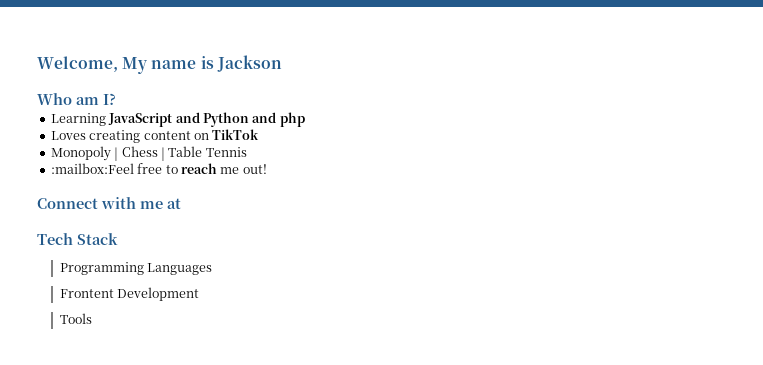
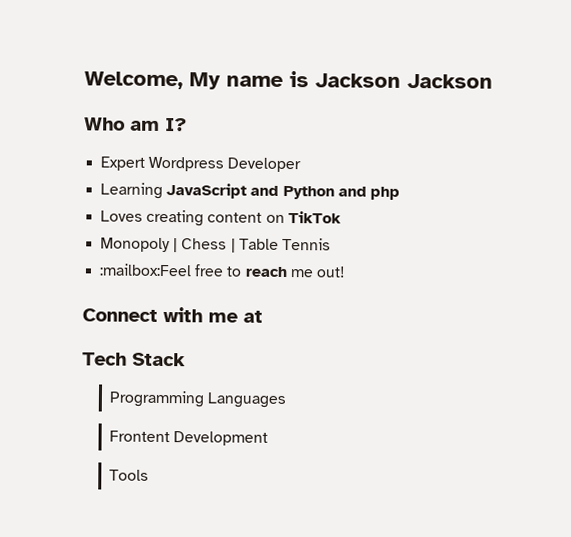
- Welcome, My name is Jackson
+ Welcome, My name is Jackson Jackson
+ Expert Wordpress Developer

